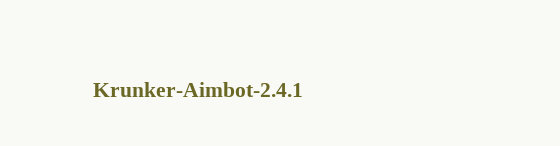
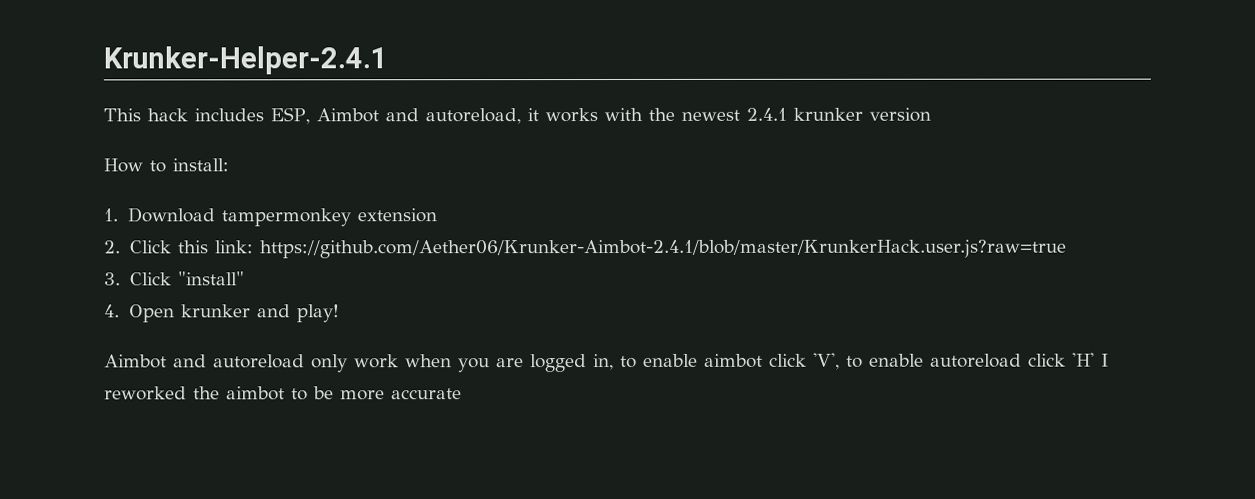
- Krunker-Aimbot-2.4.1
+ Krunker-Helper-2.4.1
+ This hack includes ESP, Aimbot and autoreload, it works with the newest 2.4.1 krunker version
+ How to install:
+ 1. Download tampermonkey extension
+ 2. Click this link: https://github.com/Aether06/Krunker-Aimbot-2.4.1/blob/master/KrunkerHack.user.js?raw=true
+ 3. Click "install"
+ 4. Open krunker and play!
+ Aimbot and autoreload only work when you are logged in, to enable aimbot click 'V', to enable autoreload click 'H' I reworked the aimbot to be more accurate

